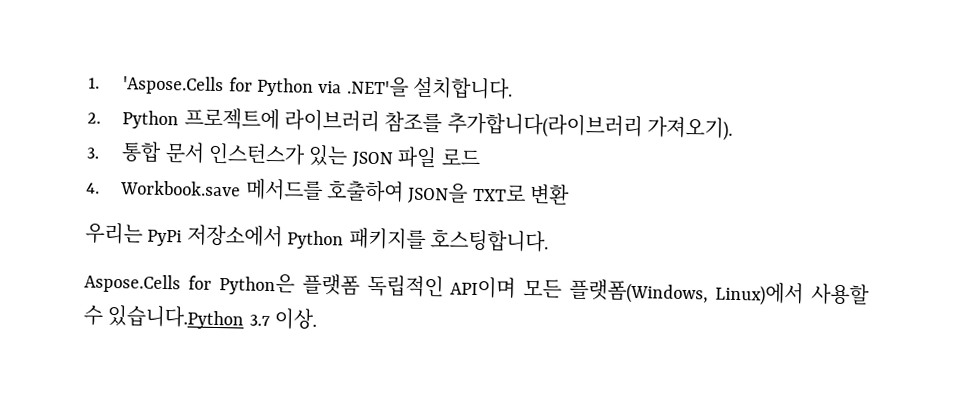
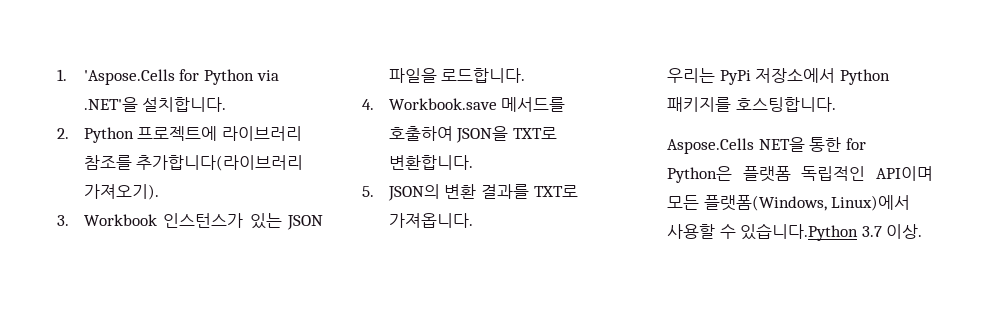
- 3. 통합 문서 인스턴스가 있는 JSON 파일 로드
+ 3. Workbook 인스턴스가 있는 JSON 파일을 로드합니다.
- 4. Workbook.save 메서드를 호출하여 JSON을 TXT로 변환
+ 4. Workbook.save 메서드를 호출하여 JSON을 TXT로 변환합니다.
+ 5. JSON의 변환 결과를 TXT로 가져옵니다.
- Aspose.Cells for Python은 플랫폼 독립적인 API이며 모든 플랫폼(Windows, Linux)에서 사용할 수 있습니다.Python 3.7 이상.
+ Aspose.Cells NET을 통한 for Python은 플랫폼 독립적인 API이며 모든 플랫폼(Windows, Linux)에서 사용할 수 있습니다.Python 3.7 이상.

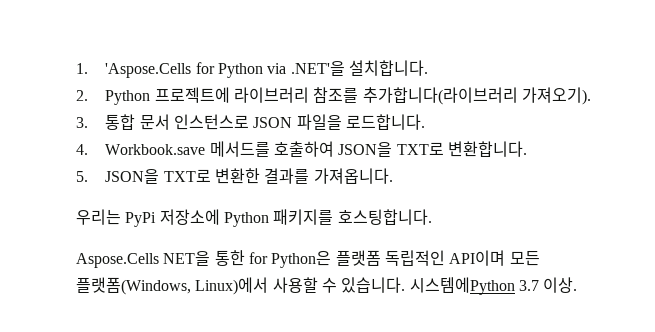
- 3. Workbook 인스턴스가 있는 JSON 파일을 로드합니다.
+ 3. 통합 문서 인스턴스로 JSON 파일을 로드합니다.
- 5. JSON의 변환 결과를 TXT로 가져옵니다.
+ 5. JSON을 TXT로 변환한 결과를 가져옵니다.
- 우리는 PyPi 저장소에서 Python 패키지를 호스팅합니다.
+ 우리는 PyPi 저장소에 Python 패키지를 호스팅합니다.
- Aspose.Cells NET을 통한 for Python은 플랫폼 독립적인 API이며 모든 플랫폼(Windows, Linux)에서 사용할 수 있습니다.Python 3.7 이상.
+ Aspose.Cells NET을 통한 for Python은 플랫폼 독립적인 API이며 모든 플랫폼(Windows, Linux)에서 사용할 수 있습니다. 시스템에Python 3.7 이상.

